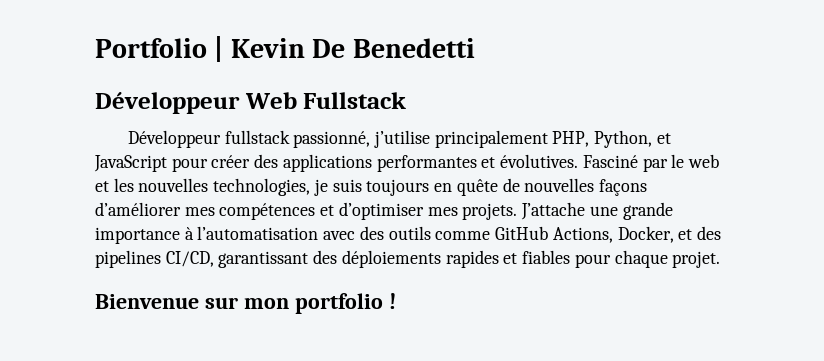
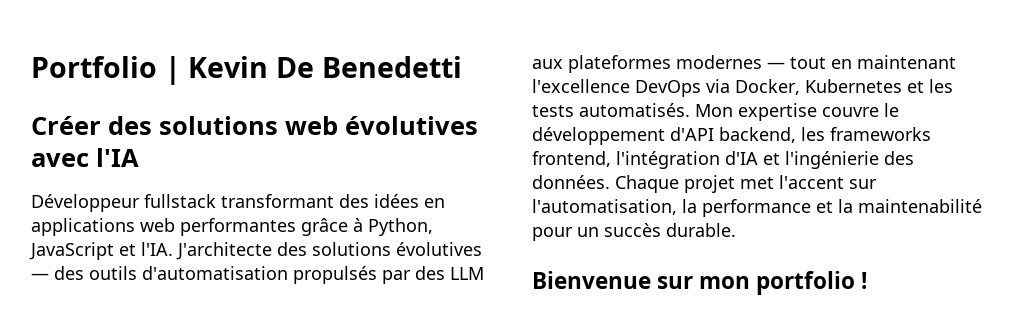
- Développeur Web Fullstack
- Développeur fullstack passionné, j’utilise principalement PHP, Python, et JavaScript pour créer des applications performantes et évolutives. Fasciné par le web et les nouvelles technologies, je suis toujours en quête de nouvelles façons d’améliorer mes compétences et d’optimiser mes projets. J’attache une grande importance à l’automatisation avec des outils comme GitHub Actions, Docker, et des pipelines CI/CD, garantissant des déploiements rapides et fiables pour chaque projet.
+ Créer des solutions web évolutives avec l'IA
+ Développeur fullstack transformant des idées en applications web performantes grâce à Python, JavaScript et l'IA. J'architecte des solutions évolutives — des outils d'automatisation propulsés par des LLM aux plateformes modernes — tout en maintenant l'excellence DevOps via Docker, Kubernetes et les tests automatisés. Mon expertise couvre le développement d'API backend, les frameworks frontend, l'intégration d'IA et l'ingénierie des données. Chaque projet met l'accent sur l'automatisation, la performance et la maintenabilité pour un succès durable.

